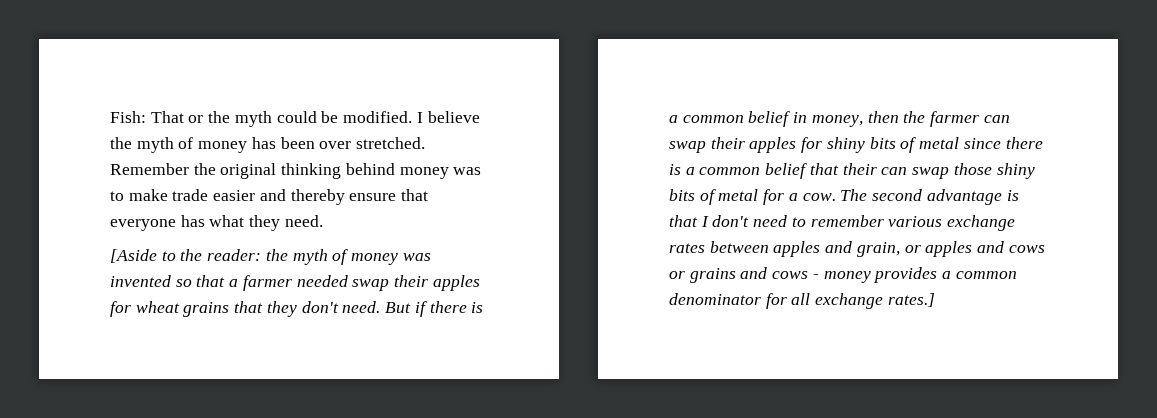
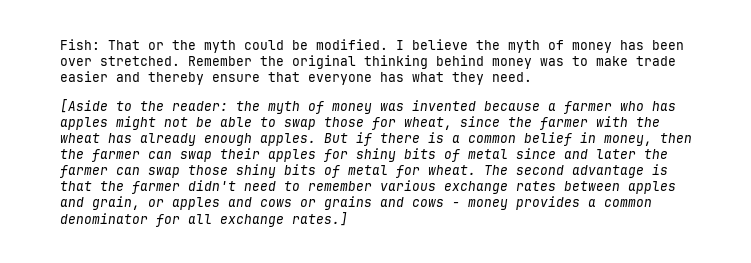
- [Aside to the reader: the myth of money was invented so that a farmer needed swap their apples for wheat grains that they don't need.
+ [Aside to the reader: the myth of money was invented because a farmer who has apples might not be able to swap those for wheat, since the farmer with the wheat has already enough apples.
- But if there is a common belief in money, then the farmer can swap their apples for shiny bits of metal since there is a common belief that their can swap those shiny bits of metal for a cow.
+ But if there is a common belief in money, then the farmer can swap their apples for shiny bits of metal since and later the farmer can swap those shiny bits of metal for wheat.
- The second advantage is that I don't need to remember various exchange rates between apples and grain, or apples and cows or grains and cows - money provides a common denominator for all exchange rates.]
+ The second advantage is that the farmer didn't need to remember various exchange rates between apples and grain, or apples and cows or grains and cows - money provides a common denominator for all exchange rates.]

